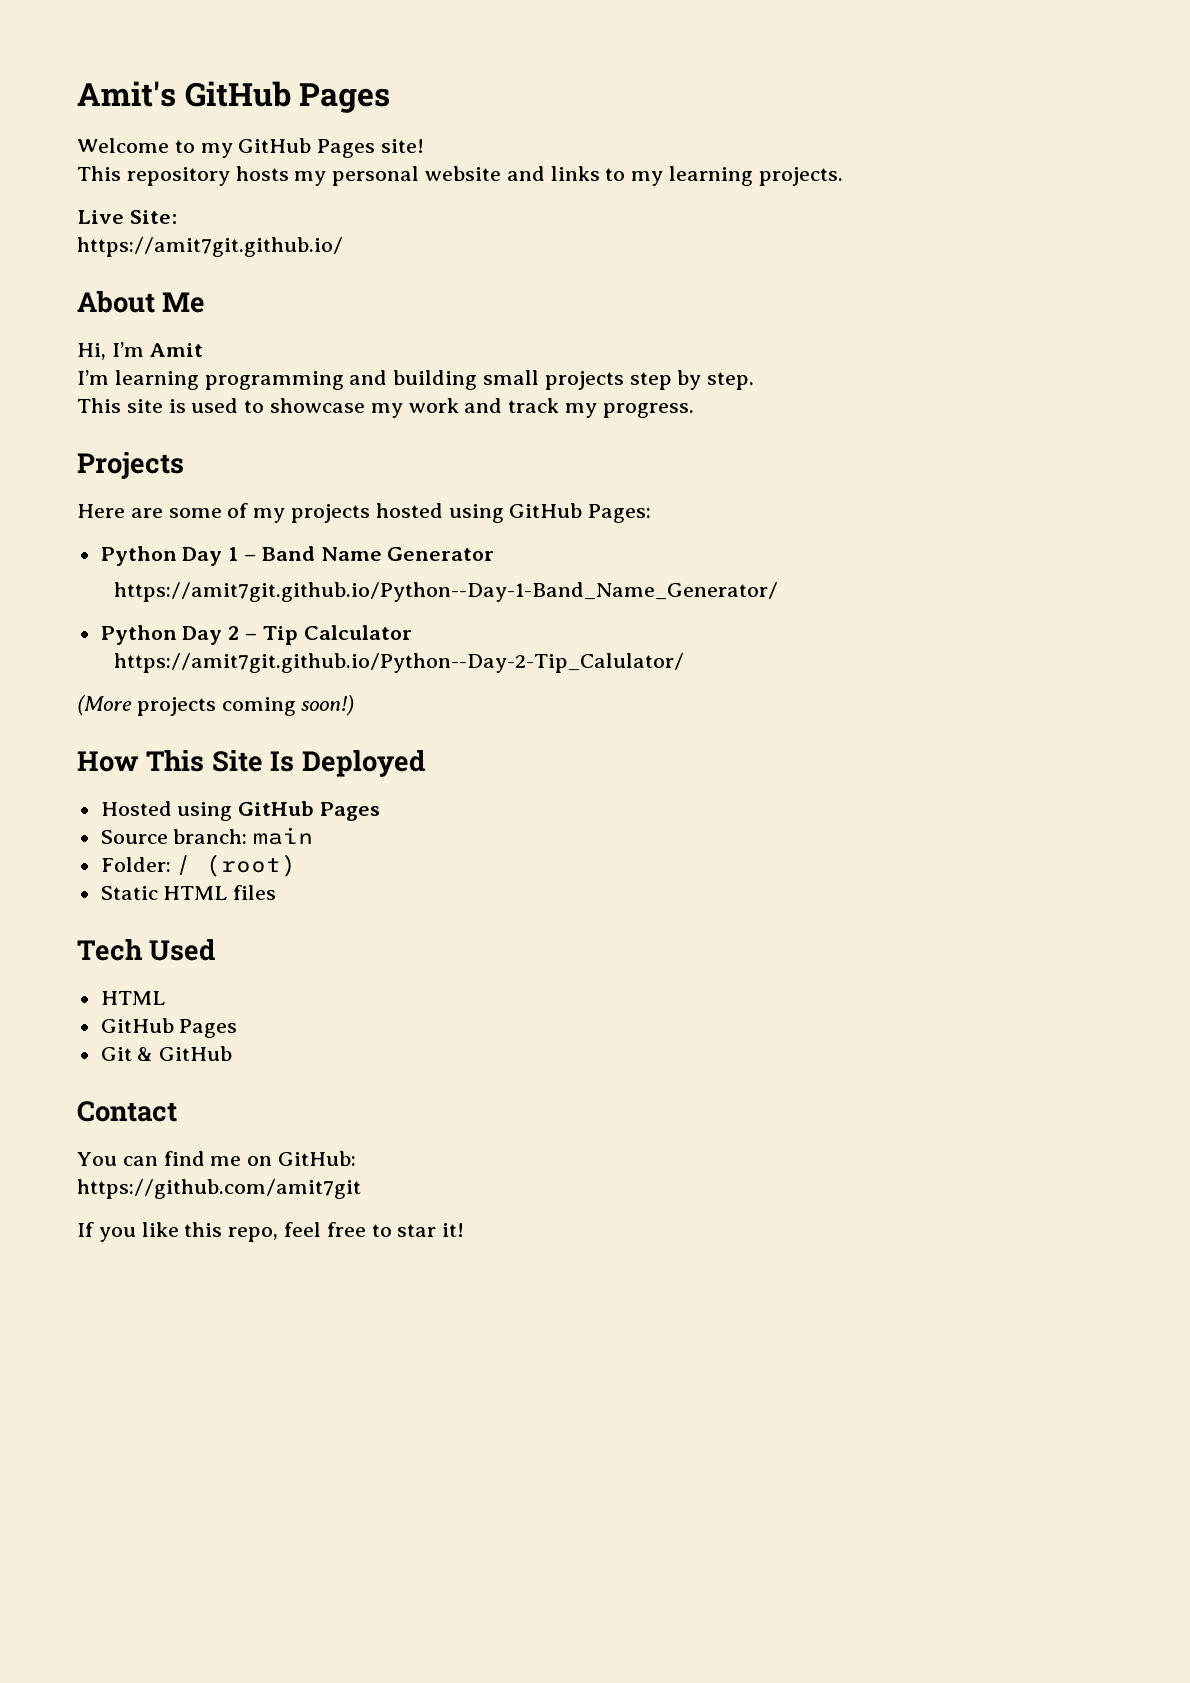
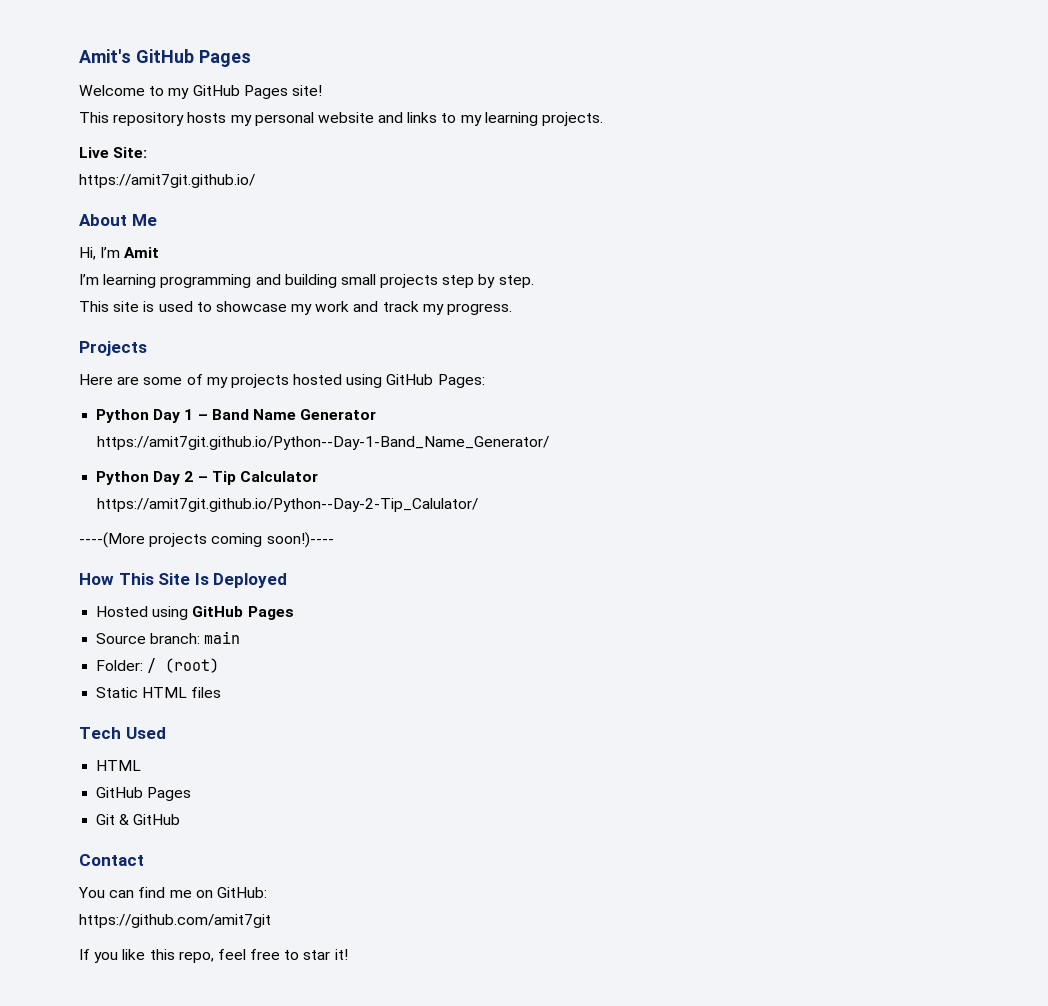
- (More projects coming soon!)
+ ----(More projects coming soon!)----

